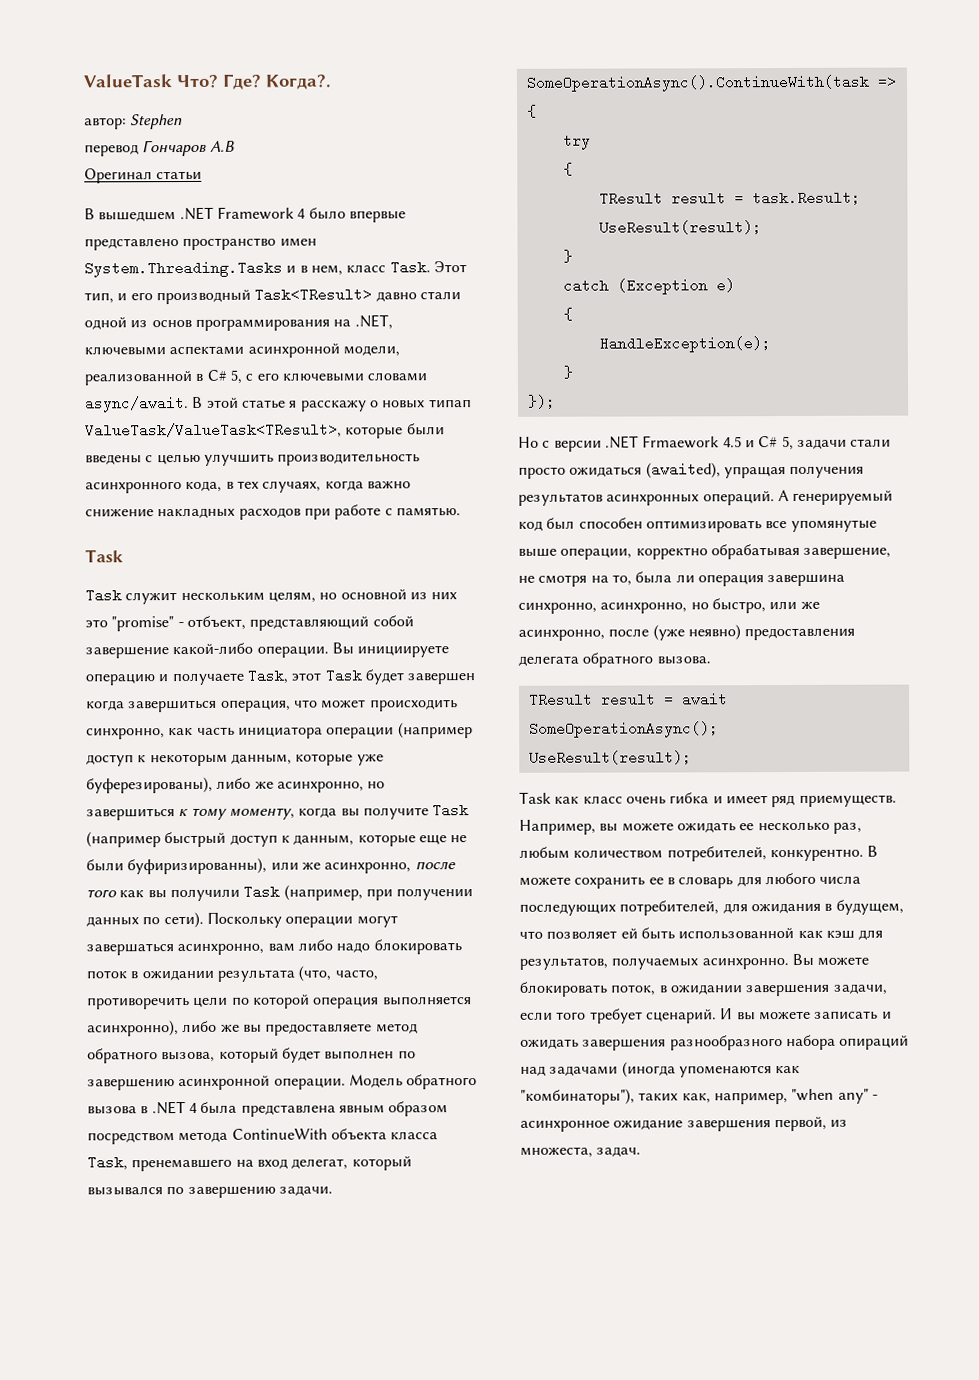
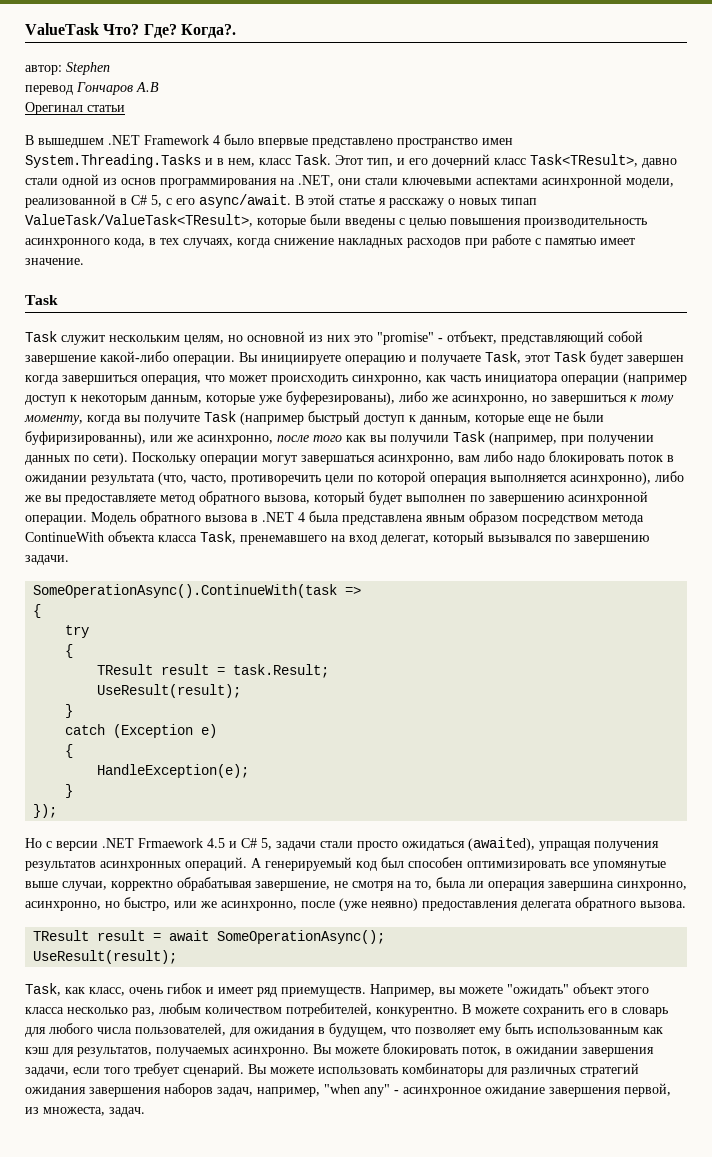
- Этот тип, и его производный Task<TResult> давно стали одной из основ программирования на .NET, ключевыми аспектами асинхронной модели, реализованной в C# 5, с его ключевыми словами async/await.
+ Этот тип, и его дочерний класс Task<TResult>, давно стали одной из основ программирования на .NET, они стали ключевыми аспектами асинхронной модели, реализованной в C# 5, с его async/await.
- В этой статье я расскажу о новых типап ValueTask/ValueTask<TResult>, которые были введены с целью улучшить производительность асинхронного кода, в тех случаях, когда важно снижение накладных расходов при работе с памятью.
+ В этой статье я расскажу о новых типап ValueTask/ValueTask<TResult>, которые были введены с целью повышения производительность асинхронного кода, в тех случаях, когда снижение накладных расходов при работе с памятью имеет значение.
- А генерируемый код был способен оптимизировать все упомянутые выше операции, корректно обрабатывая завершение, не смотря на то, была ли операция завершина синхронно, асинхронно, но быстро, или же асинхронно, после (уже неявно) предоставления делегата обратного вызова.
+ А генерируемый код был способен оптимизировать все упомянутые выше случаи, корректно обрабатывая завершение, не смотря на то, была ли операция завершина синхронно, асинхронно, но быстро, или же асинхронно, после (уже неявно) предоставления делегата обратного вызова.
- Task как класс очень гибка и имеет ряд приемуществ.
+ Task, как класс, очень гибок и имеет ряд приемуществ.
- Например, вы можете ожидать ее несколько раз, любым количеством потребителей, конкурентно.
+ Например, вы можете "ожидать" объект этого класса несколько раз, любым количеством потребителей, конкурентно.
- В можете сохранить ее в словарь для любого числа последующих потребителей, для ожидания в будущем, что позволяет ей быть использованной как кэш для результатов, получаемых асинхронно.
+ В можете сохранить его в словарь для любого числа пользователей, для ожидания в будущем, что позволяет ему быть использованным как кэш для результатов, получаемых асинхронно.
- И вы можете записать и ожидать завершения разнообразного набора опираций над задачами (иногда упоменаются как "комбинаторы"), таких как, например, "when any" - асинхронное ожидание завершения первой, из множеста, задач.
+ Вы можете использовать комбинаторы для различных стратегий ожидания завершения наборов задач, например, "when any" - асинхронное ожидание завершения первой, из множеста, задач.

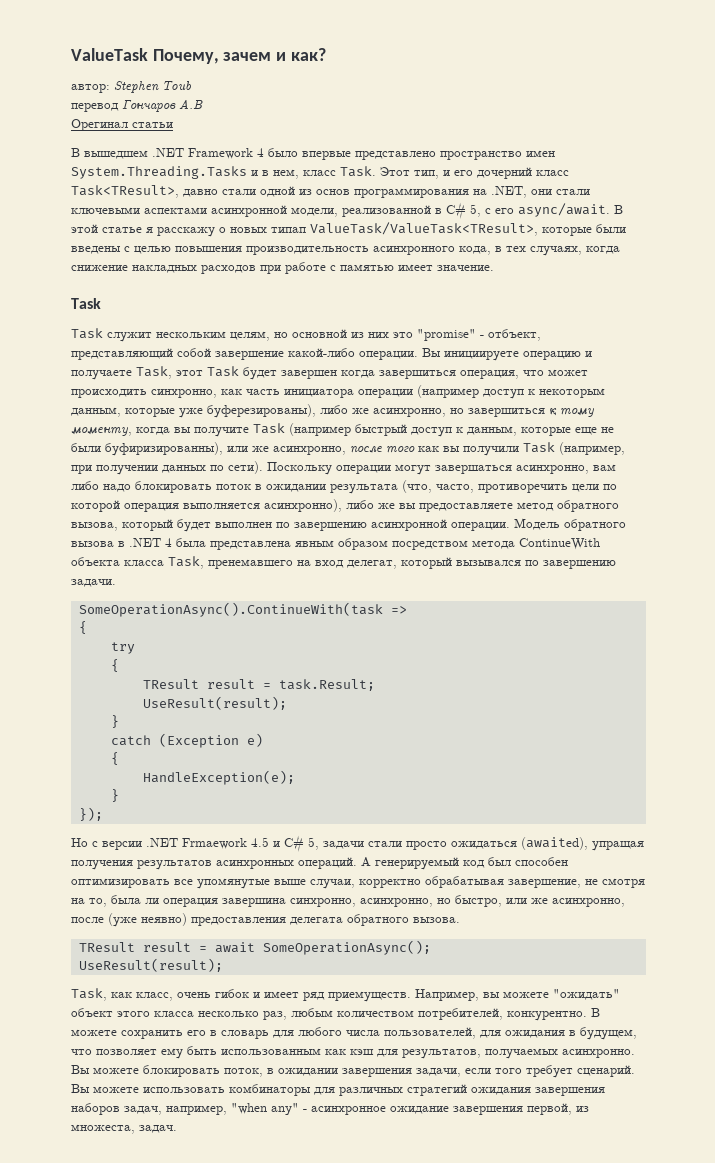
- ValueTask Что? Где? Когда?.
+ ValueTask Почему, зачем и как?
- автор: Stephen
+ автор: Stephen Toub

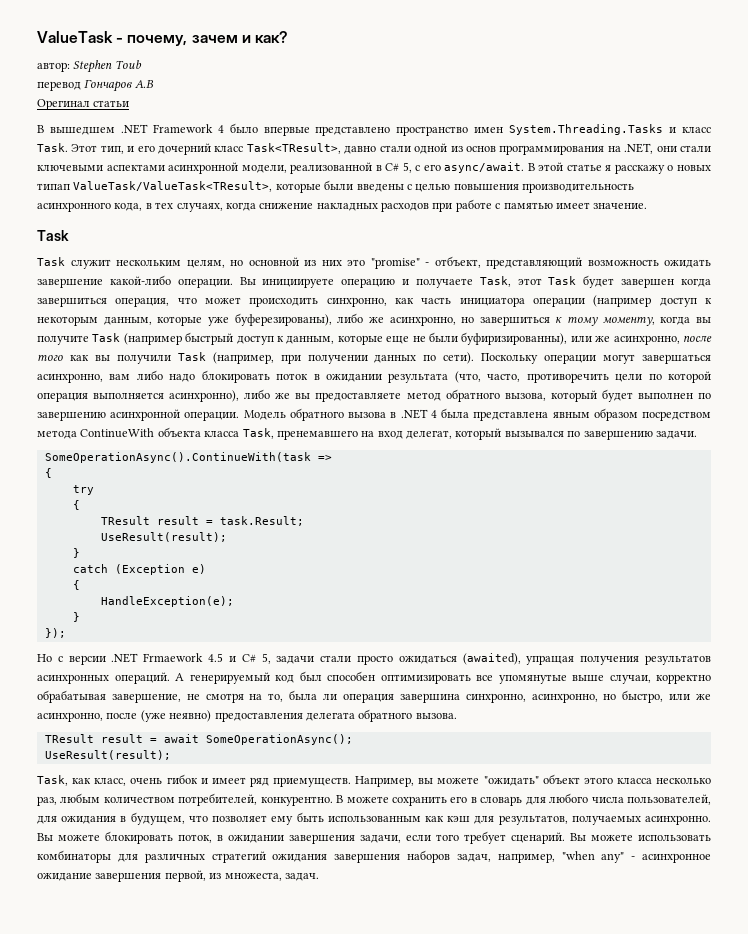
- ValueTask Почему, зачем и как?
+ ValueTask - почему, зачем и как?
- В вышедшем .NET Framework 4 было впервые представлено пространство имен System.Threading.Tasks и в нем, класс Task.
+ В вышедшем .NET Framework 4 было впервые представлено пространство имен System.Threading.Tasks и класс Task.
- Task служит нескольким целям, но основной из них это "promise" - отбъект, представляющий собой завершение какой-либо операции.
+ Task служит нескольким целям, но основной из них это "promise" - отбъект, представляющий возможность ожидать завершение какой-либо операции.

